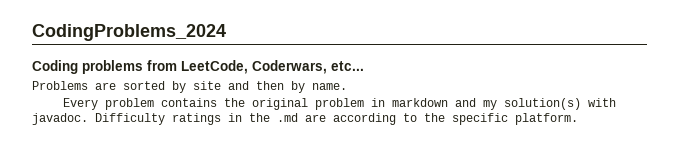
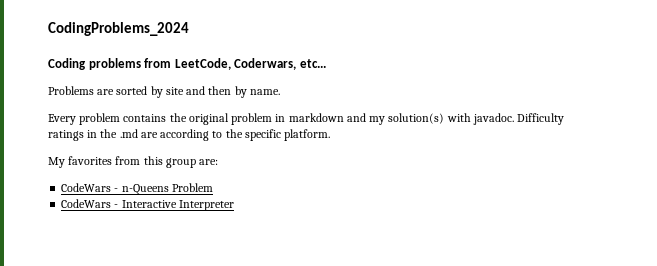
+ My favorites from this group are:
+ CodeWars - n-Queens Problem
+ CodeWars - Interactive Interpreter

